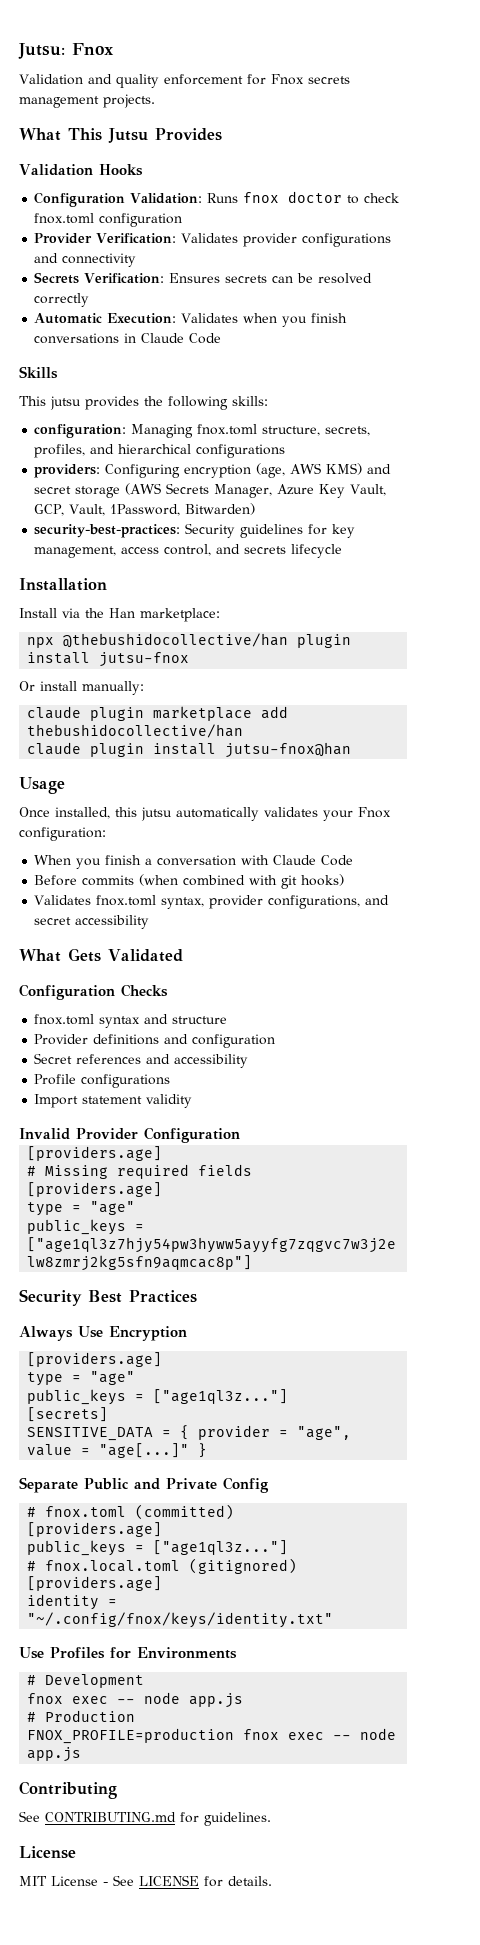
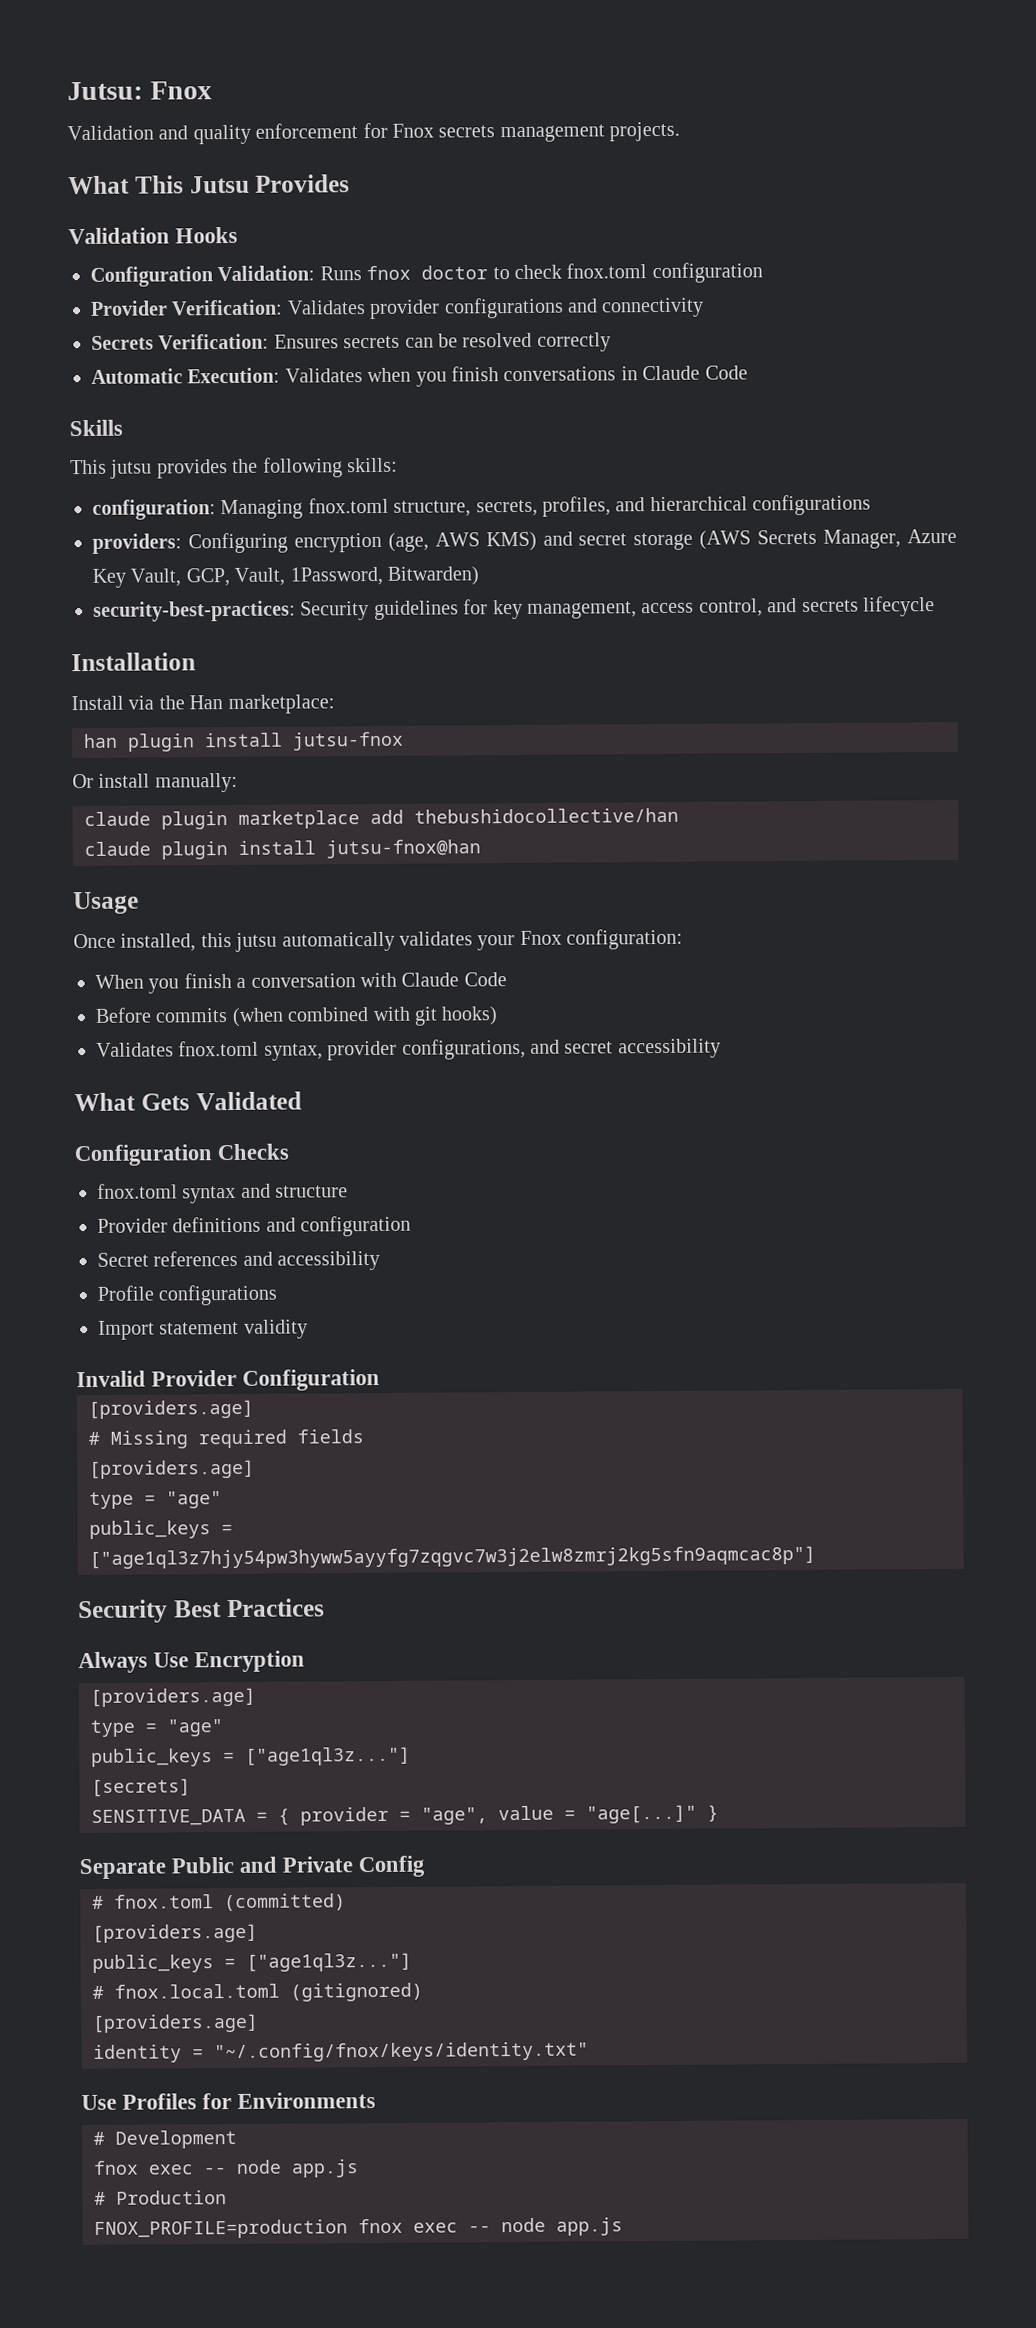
- npx @thebushidocollective/han plugin install jutsu-fnox
+ han plugin install jutsu-fnox
- Contributing
- See CONTRIBUTING.md for guidelines.
- License
- MIT License - See LICENSE for details.

